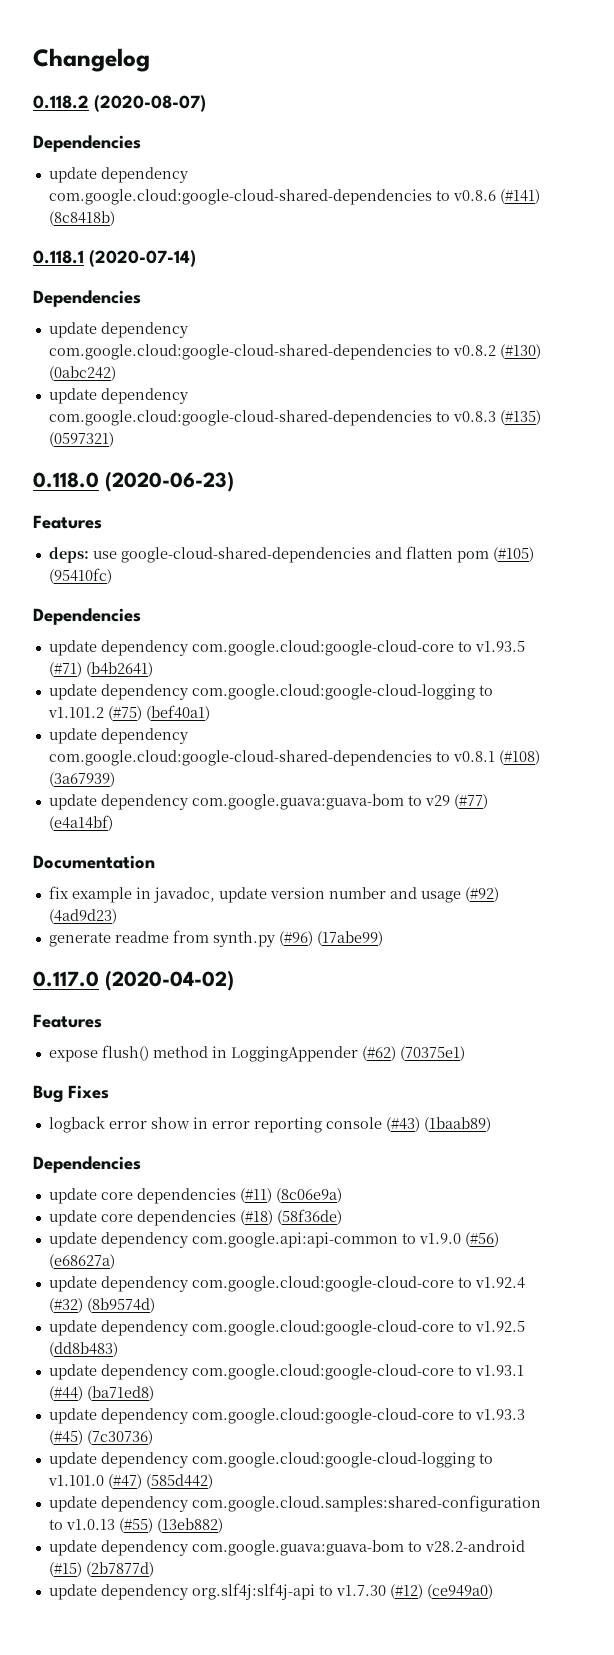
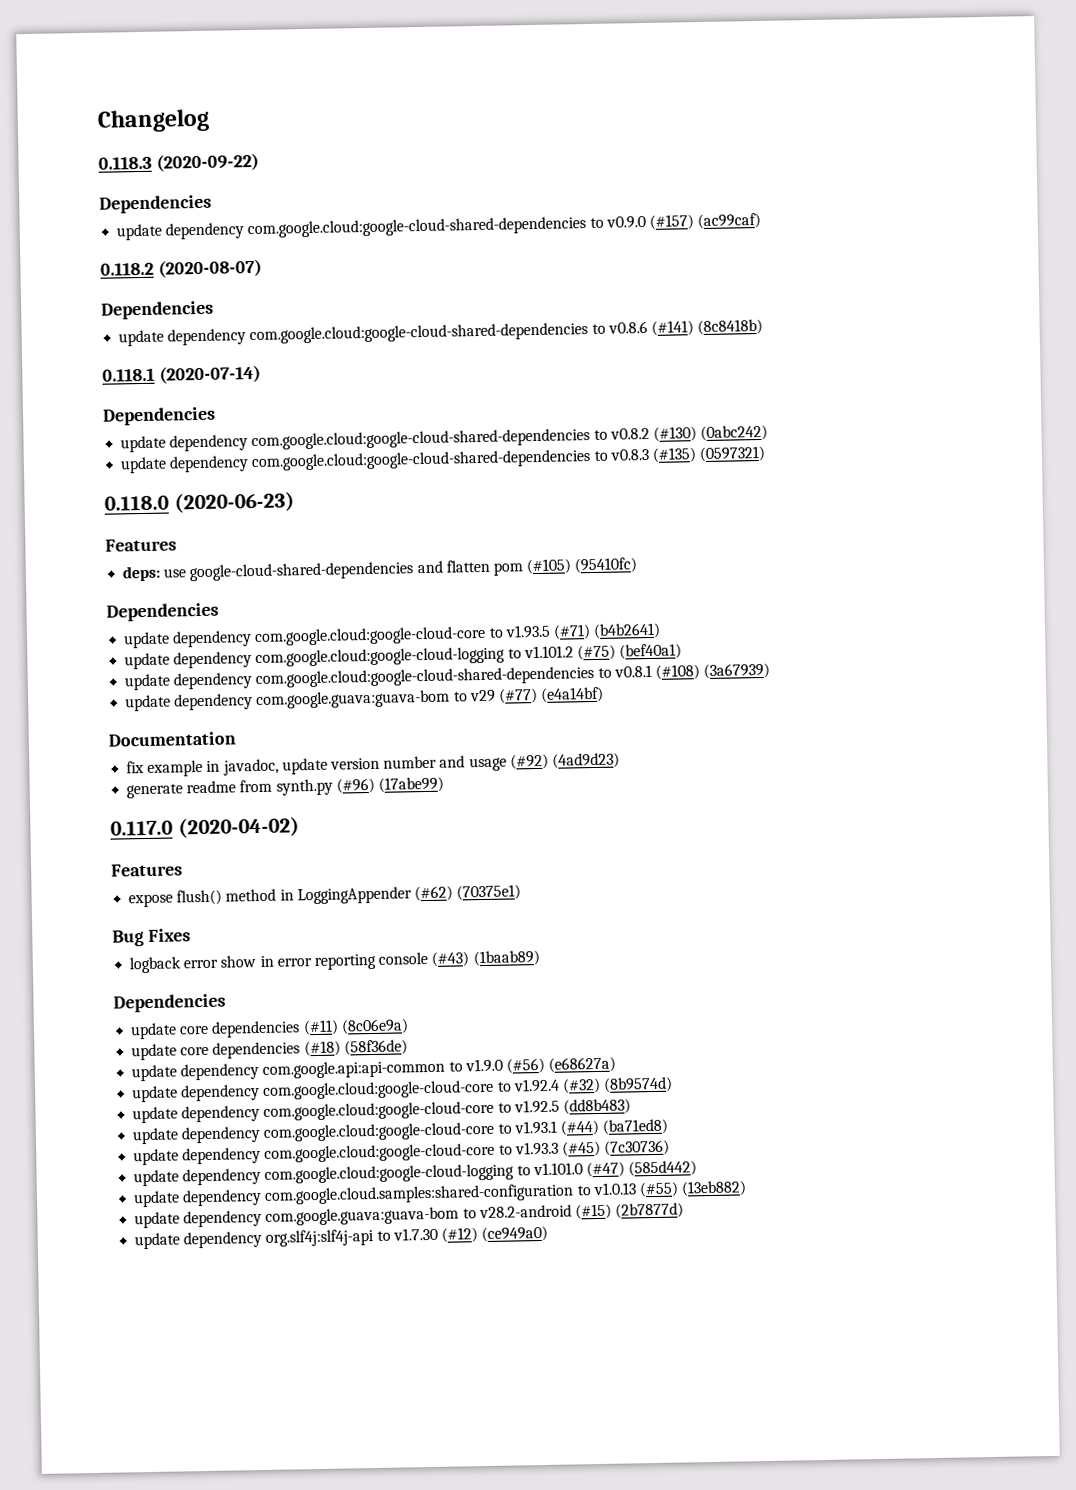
+ 0.118.3 (2020-09-22)
+ Dependencies
+ update dependency com.google.cloud:google-cloud-shared-dependencies to v0.9.0 (#157) (ac99caf)

